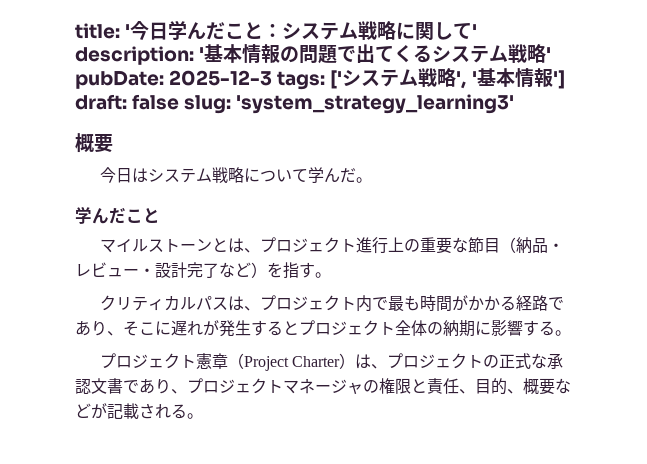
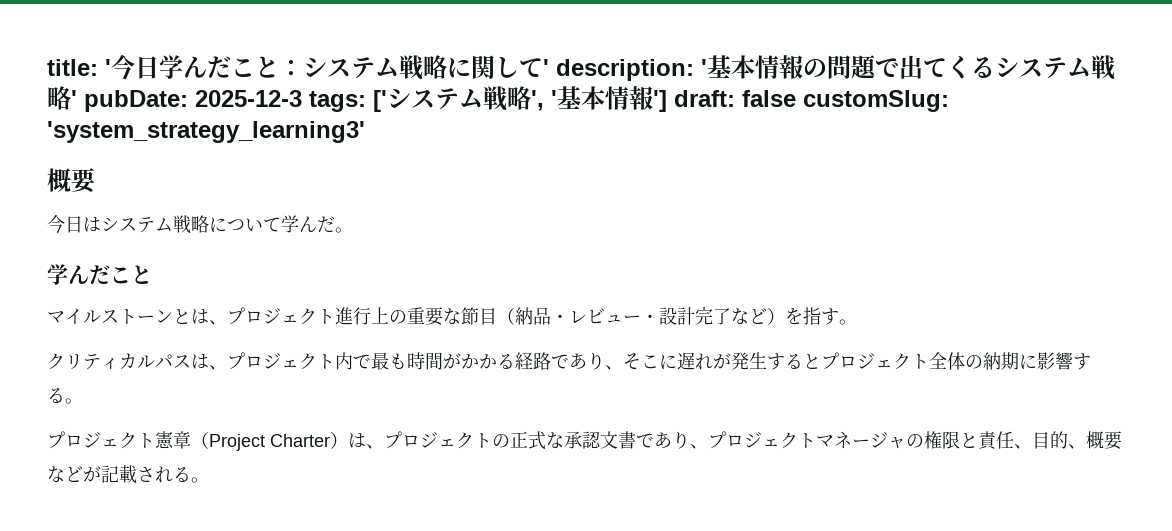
- title: '今日学んだこと：システム戦略に関して' description: '基本情報の問題で出てくるシステム戦略' pubDate: 2025-12-3 tags: ['システム戦略', '基本情報'] draft: false slug: 'system_strategy_learning3'
+ title: '今日学んだこと：システム戦略に関して' description: '基本情報の問題で出てくるシステム戦略' pubDate: 2025-12-3 tags: ['システム戦略', '基本情報'] draft: false customSlug: 'system_strategy_learning3'

